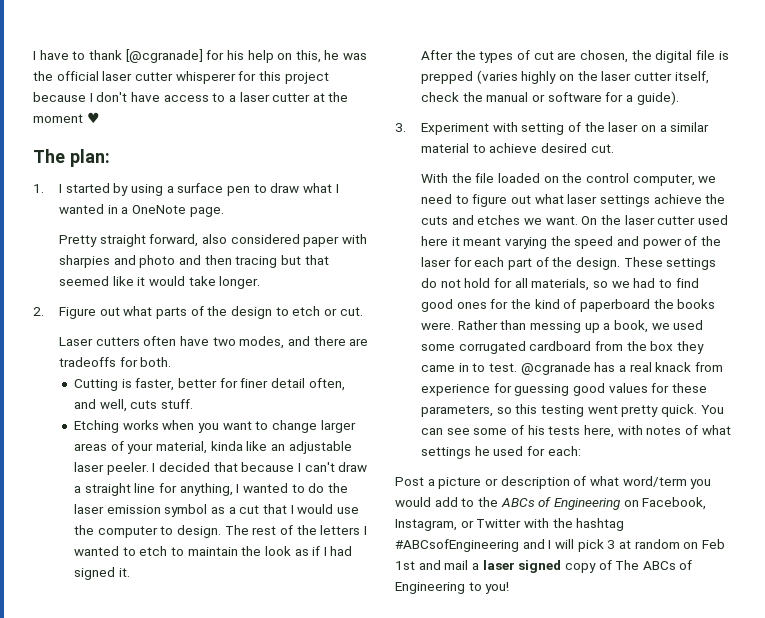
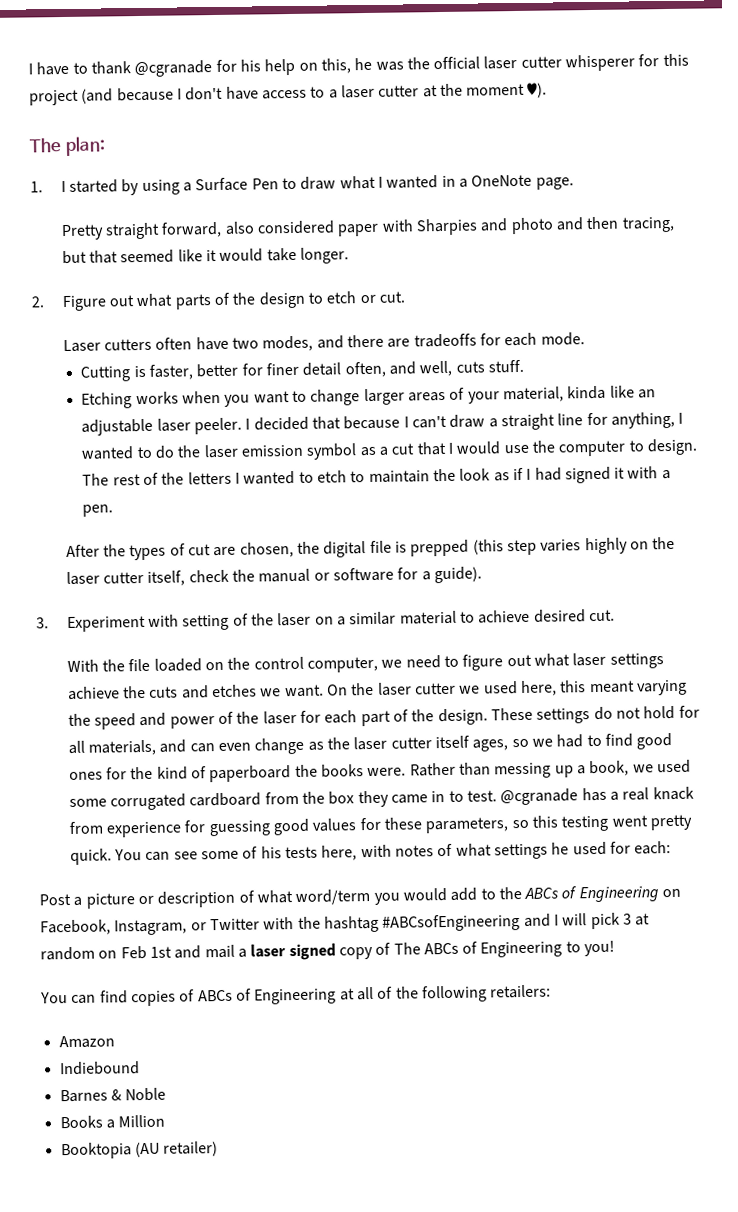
- I have to thank [@cgranade] for his help on this, he was the official laser cutter whisperer for this project because I don't have access to a laser cutter at the moment ♥
+ I have to thank @cgranade for his help on this, he was the official laser cutter whisperer for this project (and because I don't have access to a laser cutter at the moment ♥).
- 1. I started by using a surface pen to draw what I wanted in a OneNote page.
+ 1. I started by using a Surface Pen to draw what I wanted in a OneNote page.
- Pretty straight forward, also considered paper with sharpies and photo and then tracing but that seemed like it would take longer.
+ Pretty straight forward, also considered paper with Sharpies and photo and then tracing, but that seemed like it would take longer.
- Laser cutters often have two modes, and there are tradeoffs for both.
+ Laser cutters often have two modes, and there are tradeoffs for each mode.
- The rest of the letters I wanted to etch to maintain the look as if I had signed it.
+ The rest of the letters I wanted to etch to maintain the look as if I had signed it with a pen.
- After the types of cut are chosen, the digital file is prepped (varies highly on the laser cutter itself, check the manual or software for a guide).
+ After the types of cut are chosen, the digital file is prepped (this step varies highly on the laser cutter itself, check the manual or software for a guide).
- On the laser cutter used here it meant varying the speed and power of the laser for each part of the design.
+ On the laser cutter we used here, this meant varying the speed and power of the laser for each part of the design.
- These settings do not hold for all materials, so we had to find good ones for the kind of paperboard the books were.
+ These settings do not hold for all materials, and can even change as the laser cutter itself ages, so we had to find good ones for the kind of paperboard the books were.
+ You can find copies of ABCs of Engineering at all of the following retailers:
+ Amazon
+ Indiebound
+ Barnes & Noble
+ Books a Million
+ Booktopia (AU retailer)

